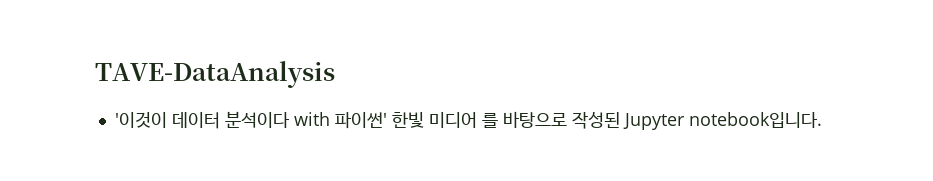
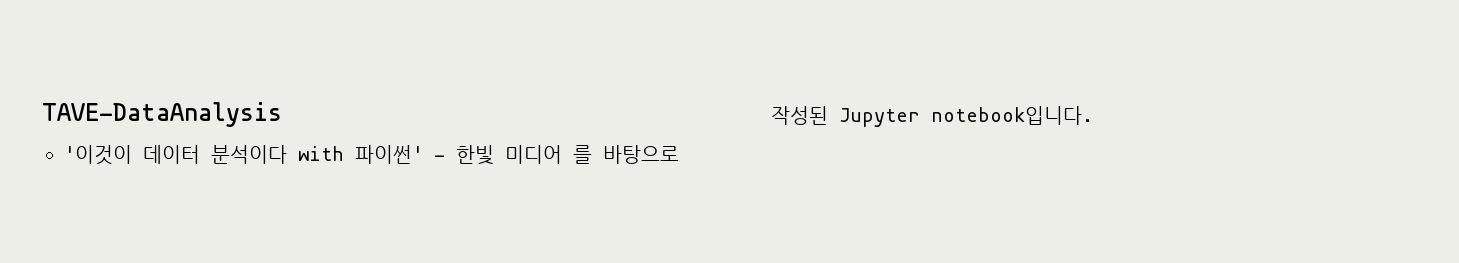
- '이것이 데이터 분석이다 with 파이썬' 한빛 미디어 를 바탕으로 작성된 Jupyter notebook입니다.
+ '이것이 데이터 분석이다 with 파이썬' - 한빛 미디어 를 바탕으로 작성된 Jupyter notebook입니다.

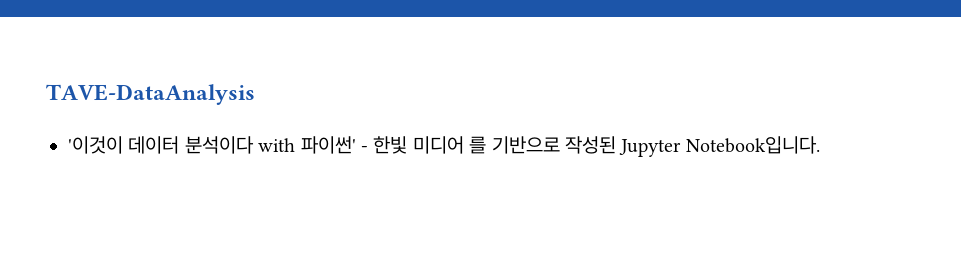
- '이것이 데이터 분석이다 with 파이썬' - 한빛 미디어 를 바탕으로 작성된 Jupyter notebook입니다.
+ '이것이 데이터 분석이다 with 파이썬' - 한빛 미디어 를 기반으로 작성된 Jupyter Notebook입니다.

